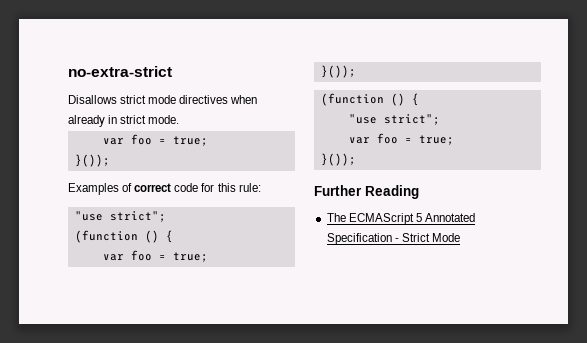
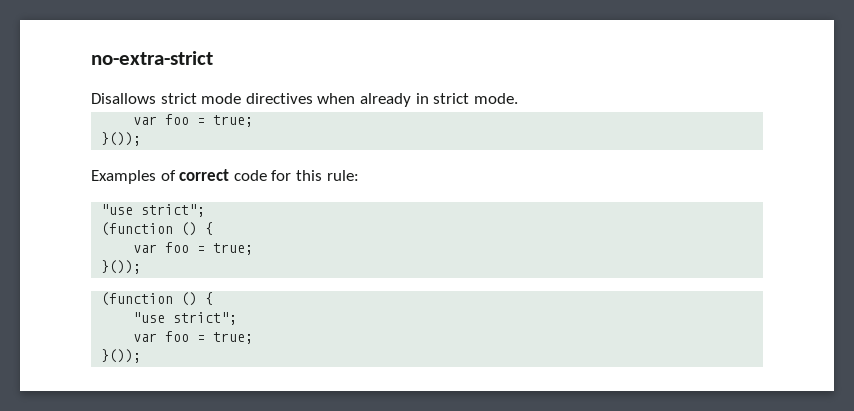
- Further Reading
- The ECMAScript 5 Annotated Specification - Strict Mode

